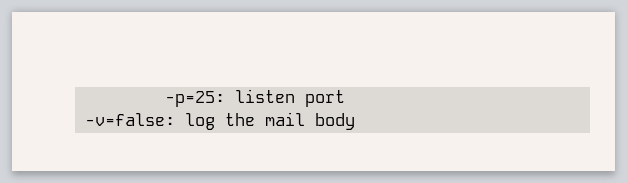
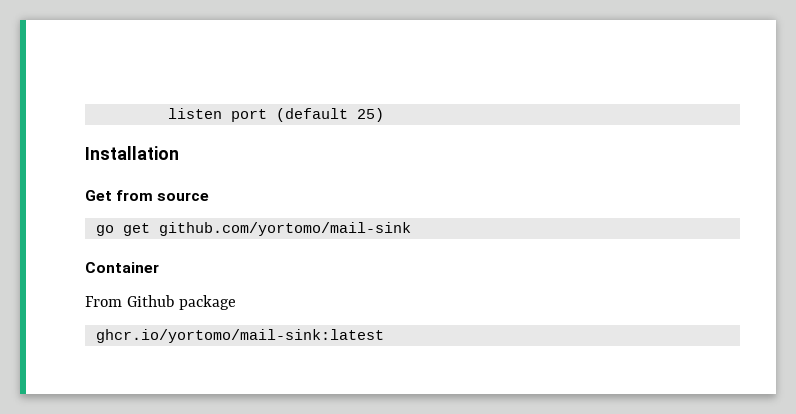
- -p=25: listen port
- -v=false: log the mail body
+ listen port (default 25)
+ Installation
+ Get from source
+ go get github.com/yortomo/mail-sink
+ Container
+ From Github package
+ ghcr.io/yortomo/mail-sink:latest

